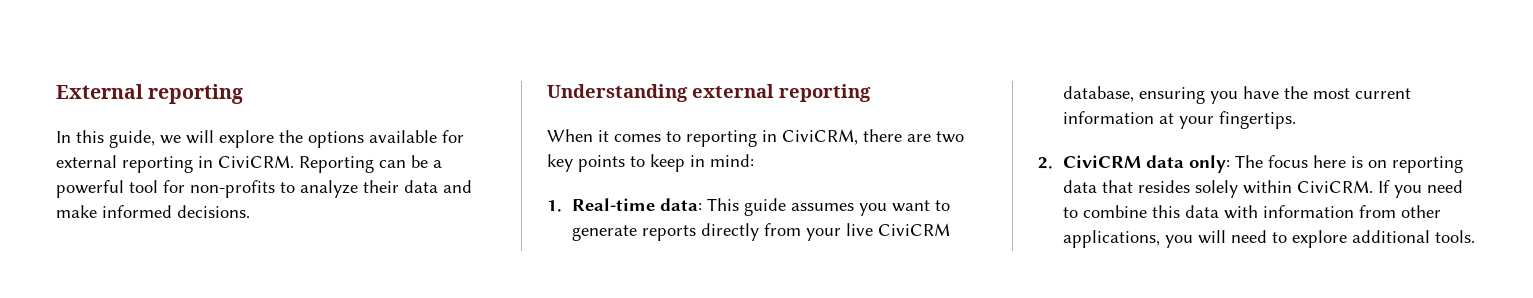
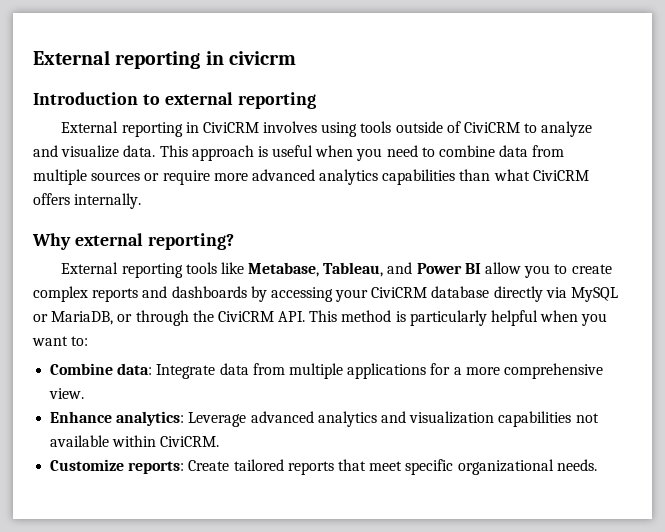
- External reporting
- In this guide, we will explore the options available for external reporting in CiviCRM. Reporting can be a powerful tool for non-profits to analyze their data and make informed decisions.
- Understanding external reporting
- When it comes to reporting in CiviCRM, there are two key points to keep in mind:
- 1. Real-time data: This guide assumes you want to generate reports directly from your live CiviCRM database, ensuring you have the most current information at your fingertips.
- 2. CiviCRM data only: The focus here is on reporting data that resides solely within CiviCRM. If you need to combine this data with information from other applications, you will need to explore additional tools.
+ External reporting in civicrm
+ Introduction to external reporting
+ External reporting in CiviCRM involves using tools outside of CiviCRM to analyze and visualize data. This approach is useful when you need to combine data from multiple sources or require more advanced analytics capabilities than what CiviCRM offers internally.
+ Why external reporting?
+ External reporting tools like Metabase, Tableau, and Power BI allow you to create complex reports and dashboards by accessing your CiviCRM database directly via MySQL or MariaDB, or through the CiviCRM API. This method is particularly helpful when you want to:
+ Combine data: Integrate data from multiple applications for a more comprehensive view.
+ Enhance analytics: Leverage advanced analytics and visualization capabilities not available within CiviCRM.
+ Customize reports: Create tailored reports that meet specific organizational needs.

